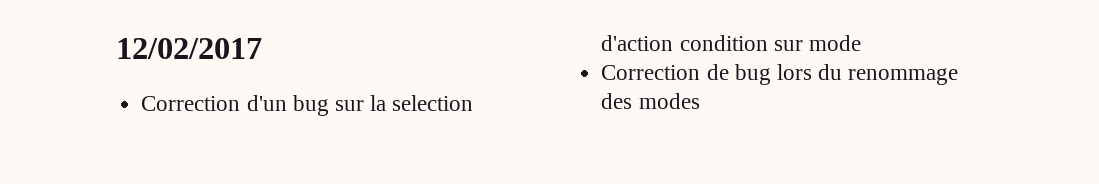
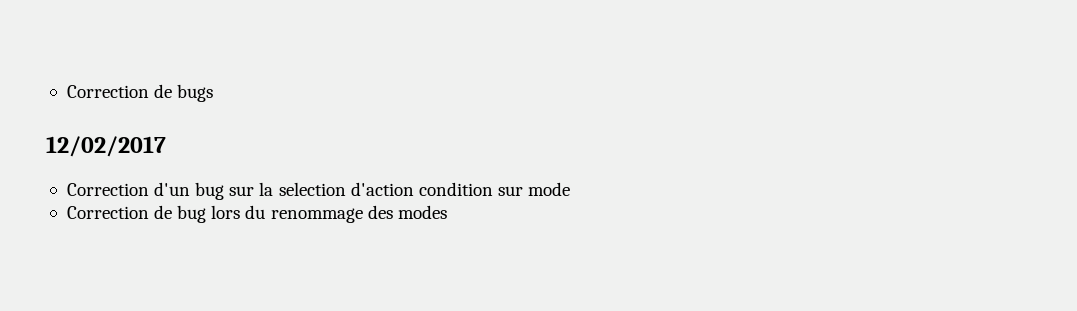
+ Correction de bugs

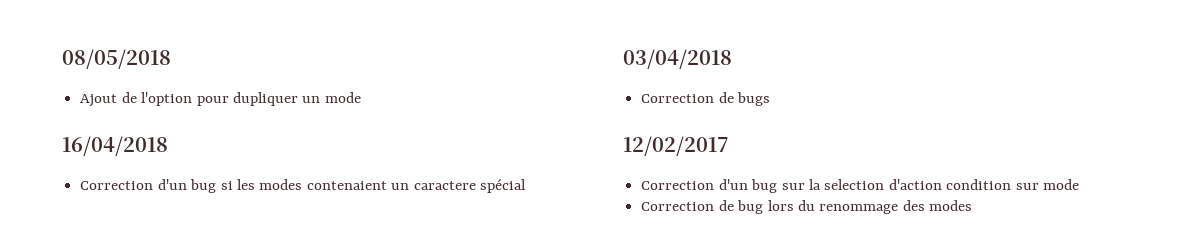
+ 08/05/2018
+ Ajout de l'option pour dupliquer un mode
+ 16/04/2018
+ Correction d'un bug si les modes contenaient un caractere spécial
+ 03/04/2018

